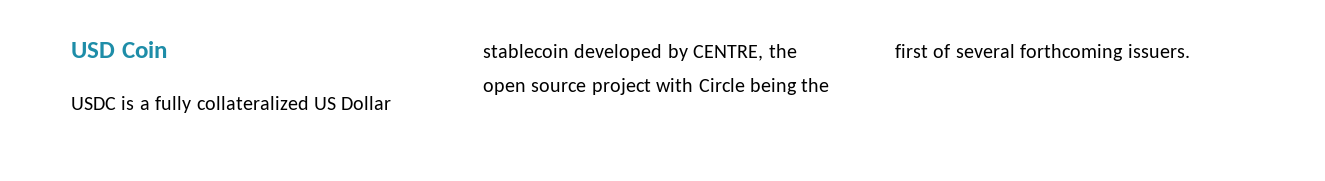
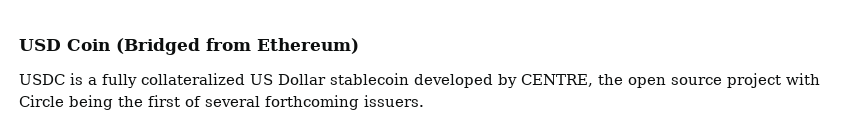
- USD Coin
+ USD Coin (Bridged from Ethereum)

